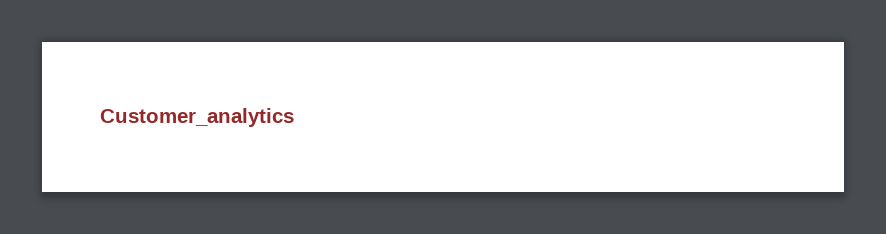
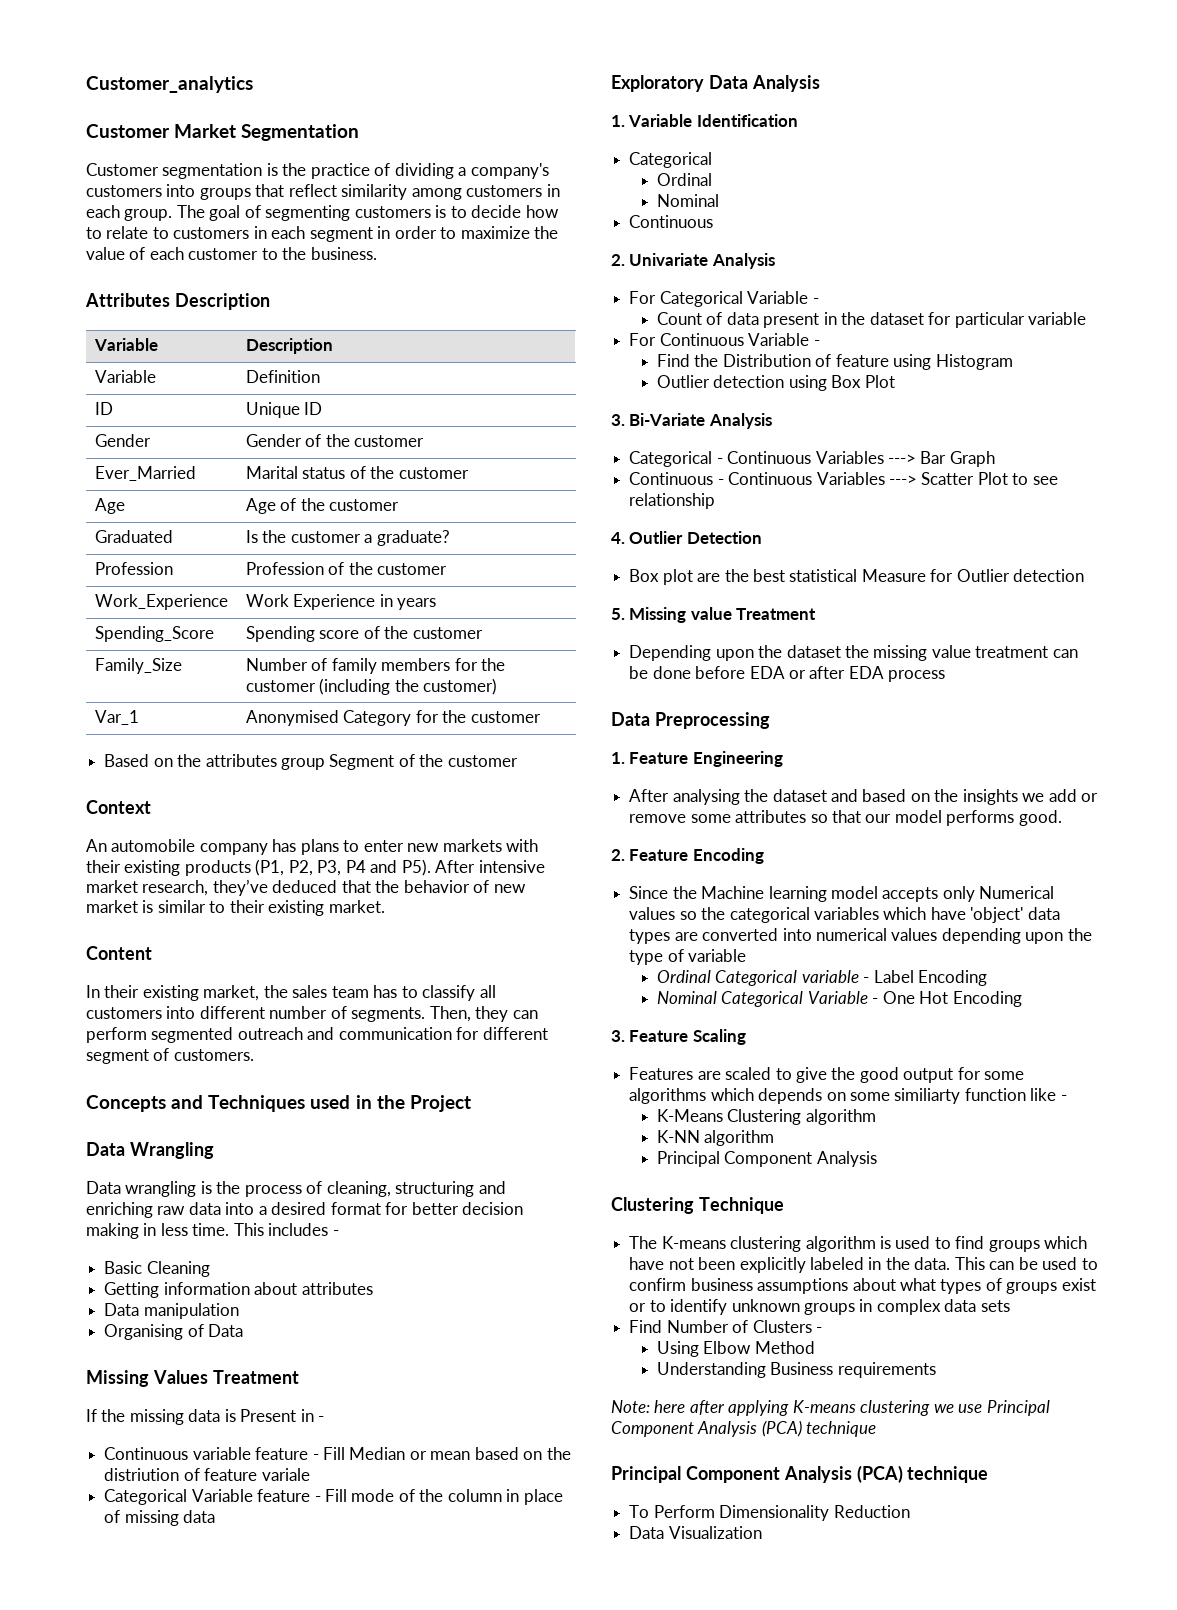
+ Customer Market Segmentation
+ Customer segmentation is the practice of dividing a company's customers into groups that reflect similarity among customers in each group. The goal of segmenting customers is to decide how to relate to customers in each segment in order to maximize the value of each customer to the business.
+ Attributes Description
+ Variable | Description
+ Variable | Definition
+ ID | Unique ID
+ Gender | Gender of the customer
+ Ever_Married | Marital status of the customer
+ Age | Age of the customer
+ Graduated | Is the customer a graduate?
+ Profession | Profession of the customer
+ Work_Experience | Work Experience in years
+ Spending_Score | Spending score of the customer
+ Family_Size | Number of family members for the customer (including the customer)
+ Var_1 | Anonymised Category for the customer
+ Based on the attributes group Segment of the customer
+ Context
+ An automobile company has plans to enter new markets with their existing products (P1, P2, P3, P4 and P5). After intensive market research, they’ve deduced that the behavior of new market is similar to their existing market.
+ Content
+ In their existing market, the sales team has to classify all customers into different number of segments. Then, they can perform segmented outreach and communication for different segment of customers.
+ Concepts and Techniques used in the Project
+ Data Wrangling
+ Data wrangling is the process of cleaning, structuring and enriching raw data into a desired format for better decision making in less time. This includes -
+ Basic Cleaning
+ Getting information about attributes
+ Data manipulation
+ Organising of Data
+ Missing Values Treatment
+ If the missing data is Present in -
+ Continuous variable feature - Fill Median or mean based on the distriution of feature variale
+ Categorical Variable feature - Fill mode of the column in place of missing data
+ Exploratory Data Analysis
+ 1. Variable Identification
+ Categorical
+ Ordinal
+ Nominal
+ Continuous
+ 2. Univariate Analysis
+ For Categorical Variable -
+ Count of data present in the dataset for particular variable
+ For Continuous Variable -
+ Find the Distribution of feature using Histogram
+ Outlier detection using Box Plot
+ 3. Bi-Variate Analysis
+ Categorical - Continuous Variables ---> Bar Graph
+ Continuous - Continuous Variables ---> Scatter Plot to see relationship
+ 4. Outlier Detection
+ Box plot are the best statistical Measure for Outlier detection
+ 5. Missing value Treatment
+ Depending upon the dataset the missing value treatment can be done before EDA or after EDA process
+ Data Preprocessing
+ 1. Feature Engineering
+ After analysing the dataset and based on the insights we add or remove some attributes so that our model performs good.
+ 2. Feature Encoding
+ Since the Machine learning model accepts only Numerical values so the categorical variables which have 'object' data types are converted into numerical values depending upon the type of variable
+ Ordinal Categorical variable - Label Encoding
+ Nominal Categorical Variable - One Hot Encoding
+ 3. Feature Scaling
+ Features are scaled to give the good output for some algorithms which depends on some similiarty function like -
+ K-Means Clustering algorithm
+ K-NN algorithm
+ Principal Component Analysis
+ Clustering Technique
+ The K-means clustering algorithm is used to find groups which have not been explicitly labeled in the data. This can be used to confirm business assumptions about what types of groups exist or to identify unknown groups in complex data sets
+ Find Number of Clusters -
+ Using Elbow Method
+ Understanding Business requirements
+ Note: here after applying K-means clustering we use Principal Component Analysis (PCA) technique
+ Principal Component Analysis (PCA) technique
+ To Perform Dimensionality Reduction
+ Data Visualization

